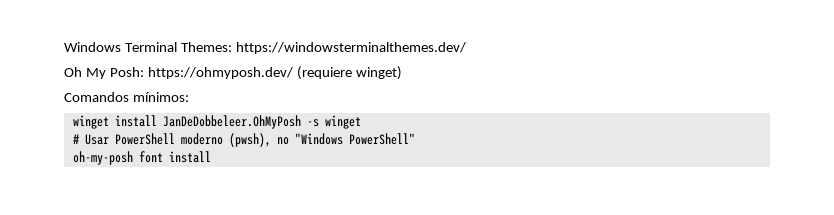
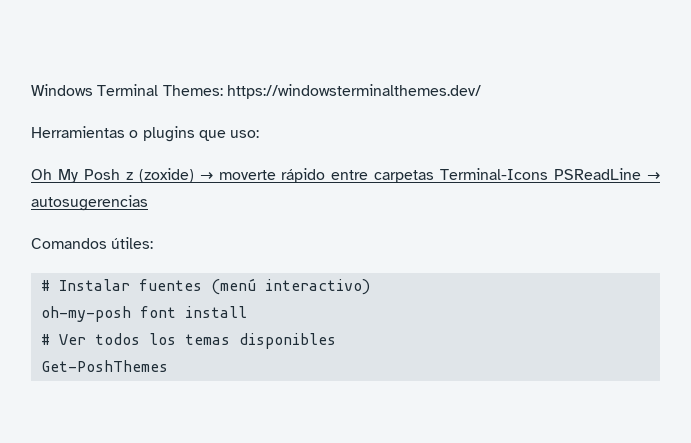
- Oh My Posh: https://ohmyposh.dev/ (requiere winget)
- Comandos mínimos:
- winget install JanDeDobbeleer.OhMyPosh -s winget
- # Usar PowerShell moderno (pwsh), no "Windows PowerShell"
+ Herramientas o plugins que uso:
+ Oh My Posh z (zoxide) → moverte rápido entre carpetas Terminal-Icons PSReadLine → autosugerencias
+ Comandos útiles:
+ # Instalar fuentes (menú interactivo)
  oh-my-posh font install
+ # Ver todos los temas disponibles
+ Get-PoshThemes

